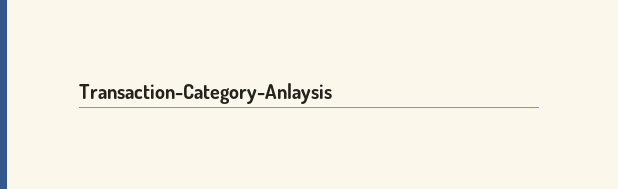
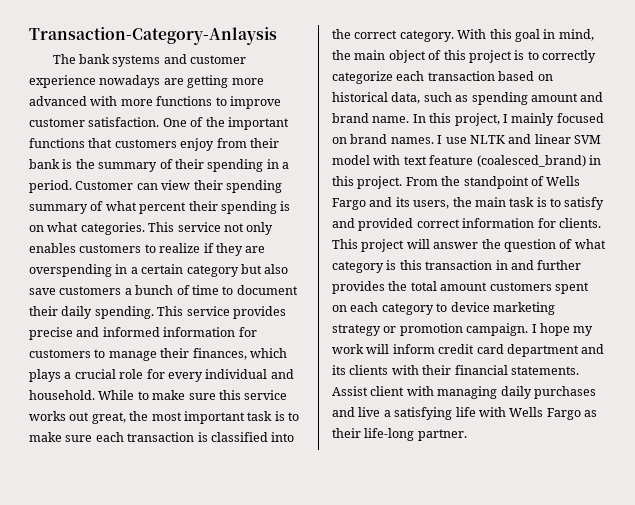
+ The bank systems and customer experience nowadays are getting more advanced with more functions to improve customer satisfaction. One of the important functions that customers enjoy from their bank is the summary of their spending in a period. Customer can view their spending summary of what percent their spending is on what categories. This service not only enables customers to realize if they are overspending in a certain category but also save customers a bunch of time to document their daily spending. This service provides precise and informed information for customers to manage their finances, which plays a crucial role for every individual and household. While to make sure this service works out great, the most important task is to make sure each transaction is classified into the correct category. With this goal in mind, the main object of this project is to correctly categorize each transaction based on historical data, such as spending amount and brand name. In this project, I mainly focused on brand names. I use NLTK and linear SVM model with text feature (coalesced_brand) in this project. From the standpoint of Wells Fargo and its users, the main task is to satisfy and provided correct information for clients. This project will answer the question of what category is this transaction in and further provides the total amount customers spent on each category to device marketing strategy or promotion campaign. I hope my work will inform credit card department and its clients with their financial statements. Assist client with managing daily purchases and live a satisfying life with Wells Fargo as their life-long partner.

